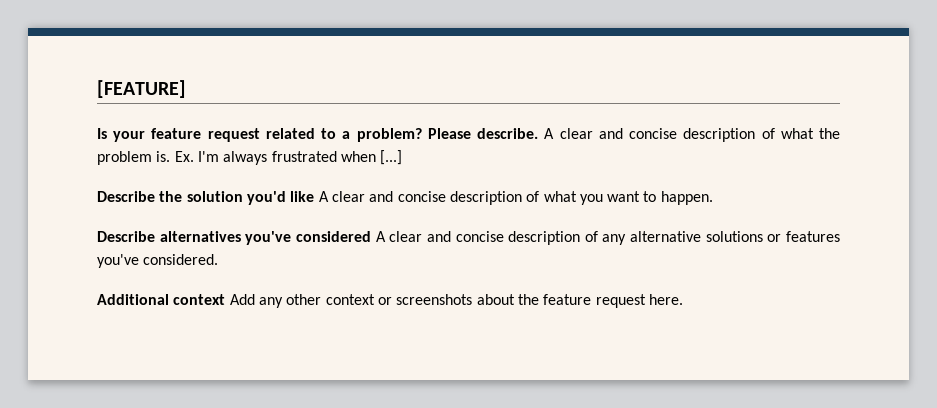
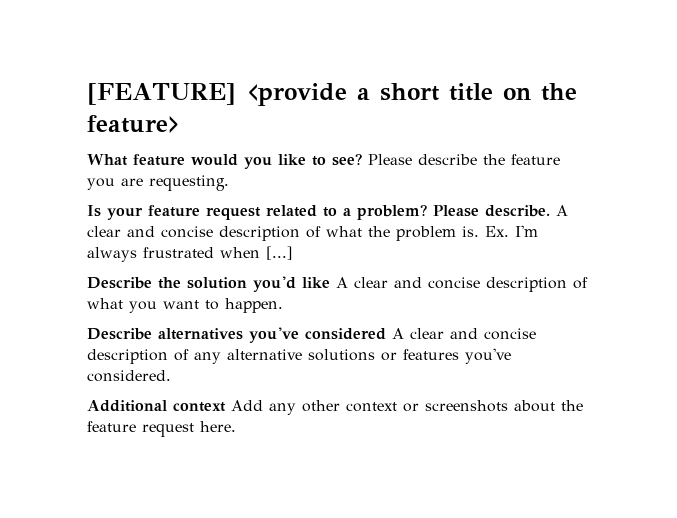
- [FEATURE]
+ [FEATURE] <provide a short title on the feature>
+ What feature would you like to see? Please describe the feature you are requesting.

